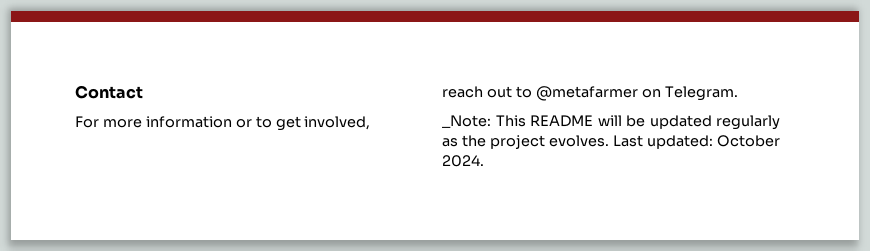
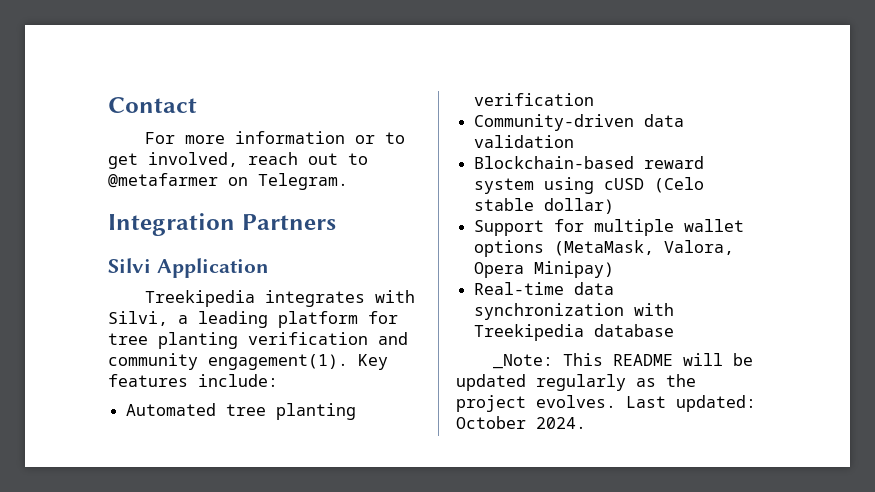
+ Integration Partners
+ Silvi Application
+ Treekipedia integrates with Silvi, a leading platform for tree planting verification and community engagement(1). Key features include:
+ Automated tree planting verification
+ Community-driven data validation
+ Blockchain-based reward system using cUSD (Celo stable dollar)
+ Support for multiple wallet options (MetaMask, Valora, Opera Minipay)
+ Real-time data synchronization with Treekipedia database

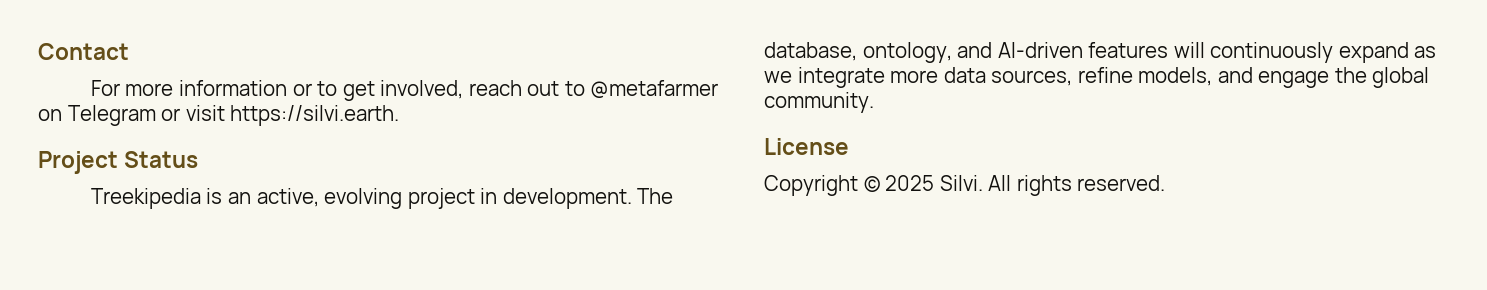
- For more information or to get involved, reach out to @metafarmer on Telegram.
- Integration Partners
- Silvi Application
- Treekipedia integrates with Silvi, a leading platform for tree planting verification and community engagement(1). Key features include:
- Automated tree planting verification
- Community-driven data validation
- Blockchain-based reward system using cUSD (Celo stable dollar)
- Support for multiple wallet options (MetaMask, Valora, Opera Minipay)
- Real-time data synchronization with Treekipedia database
- _Note: This README will be updated regularly as the project evolves. Last updated: October 2024.
+ For more information or to get involved, reach out to @metafarmer on Telegram or visit https://silvi.earth.
+ Project Status
+ Treekipedia is an active, evolving project in development. The database, ontology, and AI-driven features will continuously expand as we integrate more data sources, refine models, and engage the global community.
+ License
+ Copyright © 2025 Silvi. All rights reserved.

